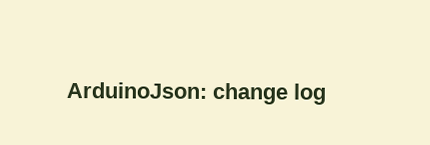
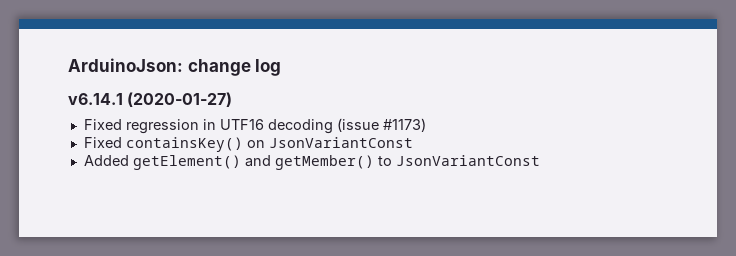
+ v6.14.1 (2020-01-27)
+ Fixed regression in UTF16 decoding (issue #1173)
+ Fixed containsKey() on JsonVariantConst
+ Added getElement() and getMember() to JsonVariantConst

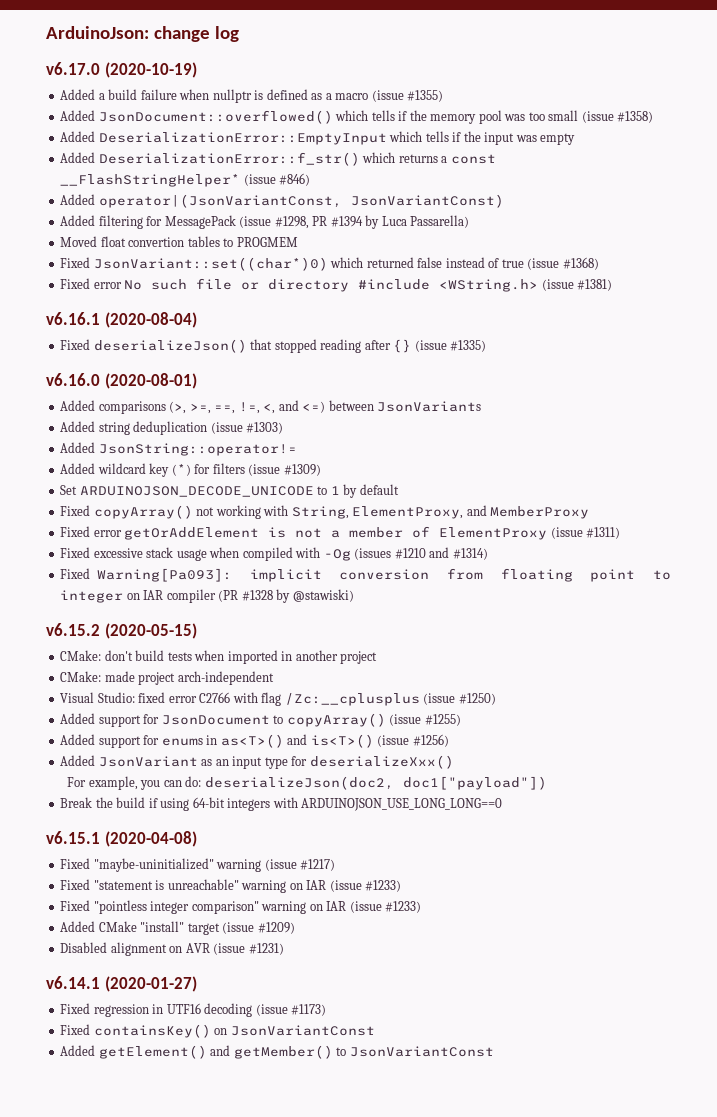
+ v6.17.0 (2020-10-19)
+ Added a build failure when nullptr is defined as a macro (issue #1355)
+ Added JsonDocument::overflowed() which tells if the memory pool was too small (issue #1358)
+ Added DeserializationError::EmptyInput which tells if the input was empty
+ Added DeserializationError::f_str() which returns a const __FlashStringHelper* (issue #846)
+ Added operator|(JsonVariantConst, JsonVariantConst)
+ Added filtering for MessagePack (issue #1298, PR #1394 by Luca Passarella)
+ Moved float convertion tables to PROGMEM
+ Fixed JsonVariant::set((char*)0) which returned false instead of true (issue #1368)
+ Fixed error No such file or directory #include <WString.h> (issue #1381)
+ v6.16.1 (2020-08-04)
+ Fixed deserializeJson() that stopped reading after {} (issue #1335)
+ v6.16.0 (2020-08-01)
+ Added comparisons (>, >=, ==, !=, <, and <=) between JsonVariants
+ Added string deduplication (issue #1303)
+ Added JsonString::operator!=
+ Added wildcard key (*) for filters (issue #1309)
+ Set ARDUINOJSON_DECODE_UNICODE to 1 by default
+ Fixed copyArray() not working with String, ElementProxy, and MemberProxy
+ Fixed error getOrAddElement is not a member of ElementProxy (issue #1311)
+ Fixed excessive stack usage when compiled with -Og (issues #1210 and #1314)
+ Fixed Warning[Pa093]: implicit conversion from floating point to integer on IAR compiler (PR #1328 by @stawiski)
+ v6.15.2 (2020-05-15)
+ CMake: don't build tests when imported in another project
+ CMake: made project arch-independent
+ Visual Studio: fixed error C2766 with flag /Zc:__cplusplus (issue #1250)
+ Added support for JsonDocument to copyArray() (issue #1255)
+ Added support for enums in as<T>() and is<T>() (issue #1256)
+ Added JsonVariant as an input type for deserializeXxx()
+ For example, you can do: deserializeJson(doc2, doc1["payload"])
+ Break the build if using 64-bit integers with ARDUINOJSON_USE_LONG_LONG==0
+ v6.15.1 (2020-04-08)
+ Fixed "maybe-uninitialized" warning (issue #1217)
+ Fixed "statement is unreachable" warning on IAR (issue #1233)
+ Fixed "pointless integer comparison" warning on IAR (issue #1233)
+ Added CMake "install" target (issue #1209)
+ Disabled alignment on AVR (issue #1231)

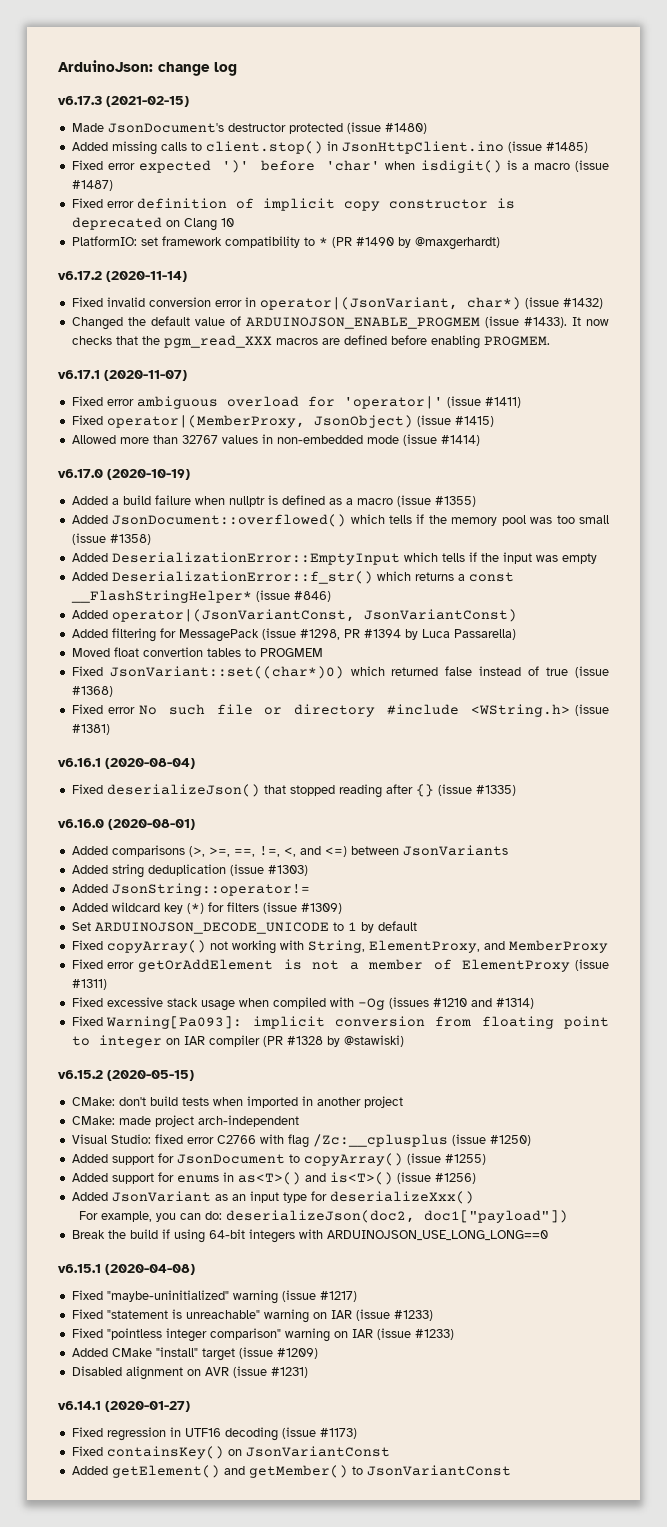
+ v6.17.3 (2021-02-15)
+ Made JsonDocument's destructor protected (issue #1480)
+ Added missing calls to client.stop() in JsonHttpClient.ino (issue #1485)
+ Fixed error expected ')' before 'char' when isdigit() is a macro (issue #1487)
+ Fixed error definition of implicit copy constructor is deprecated on Clang 10
+ PlatformIO: set framework compatibility to * (PR #1490 by @maxgerhardt)
+ v6.17.2 (2020-11-14)
+ Fixed invalid conversion error in operator|(JsonVariant, char*) (issue #1432)
+ Changed the default value of ARDUINOJSON_ENABLE_PROGMEM (issue #1433). It now checks that the pgm_read_XXX macros are defined before enabling PROGMEM.
+ v6.17.1 (2020-11-07)
+ Fixed error ambiguous overload for 'operator|' (issue #1411)
+ Fixed operator|(MemberProxy, JsonObject) (issue #1415)
+ Allowed more than 32767 values in non-embedded mode (issue #1414)

